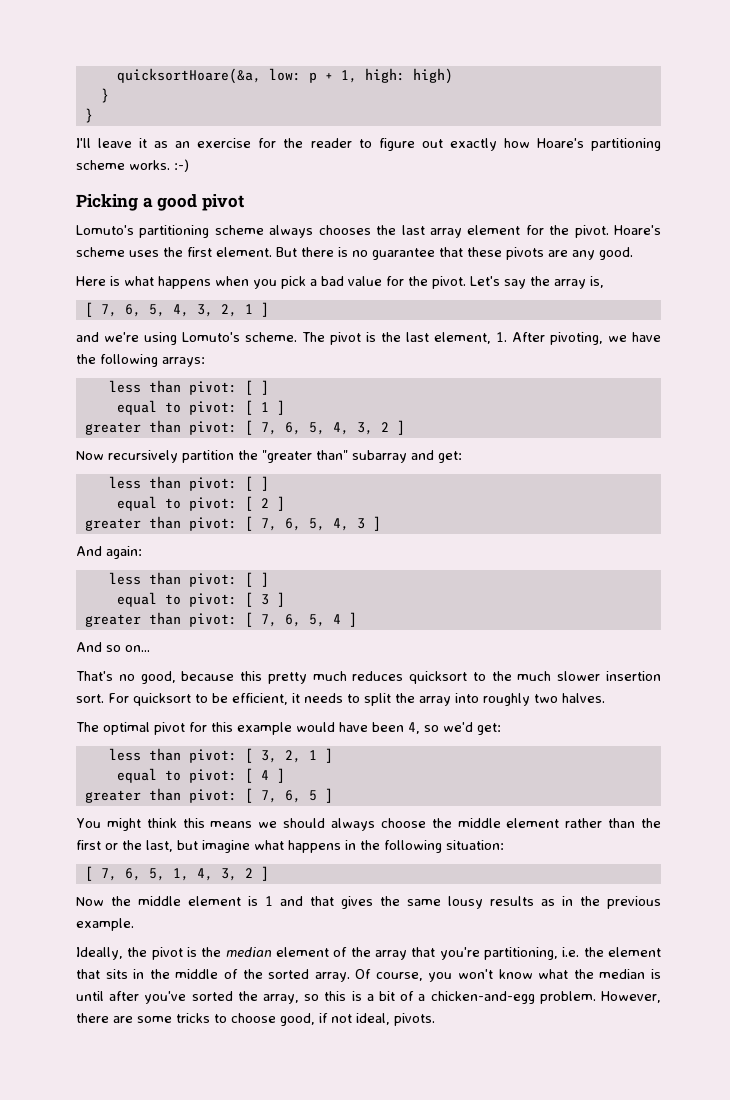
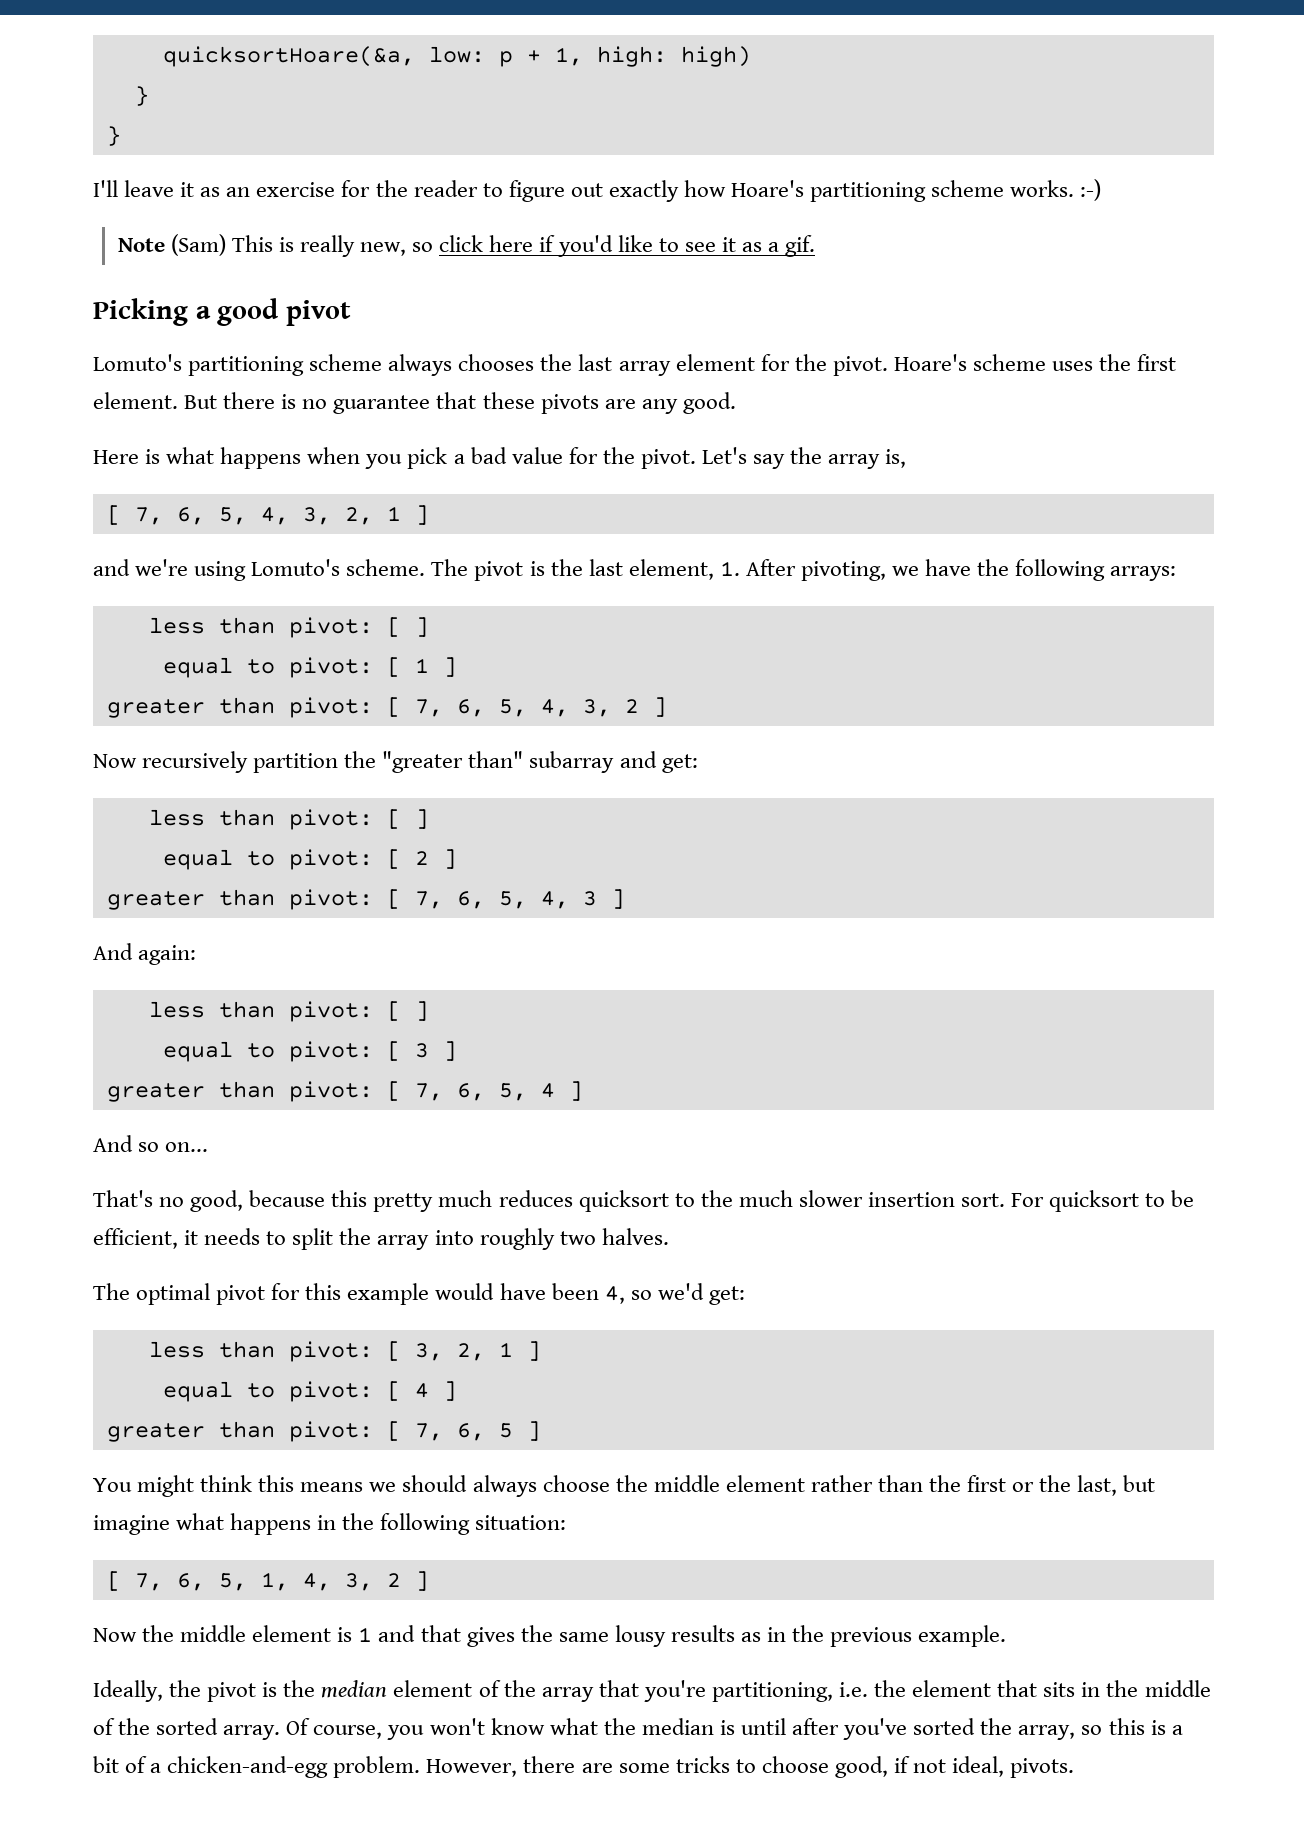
+ Note (Sam) This is really new, so click here if you'd like to see it as a gif.

